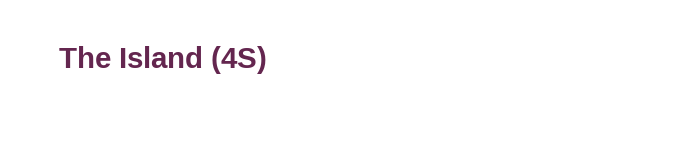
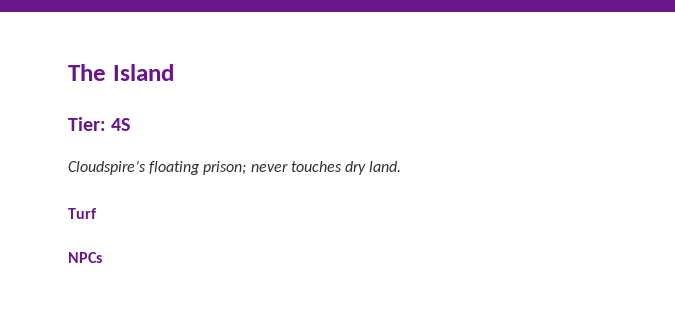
- The Island (4S)
+ The Island
+ Tier: 4S
+ Cloudspire’s floating prison; never touches dry land.
+ Turf
+ NPCs

